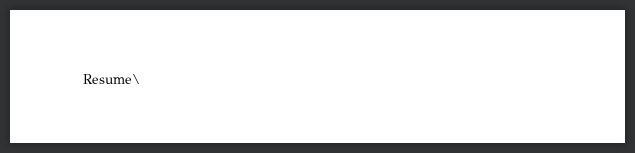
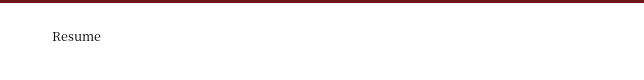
- Resume\
+ Resume

